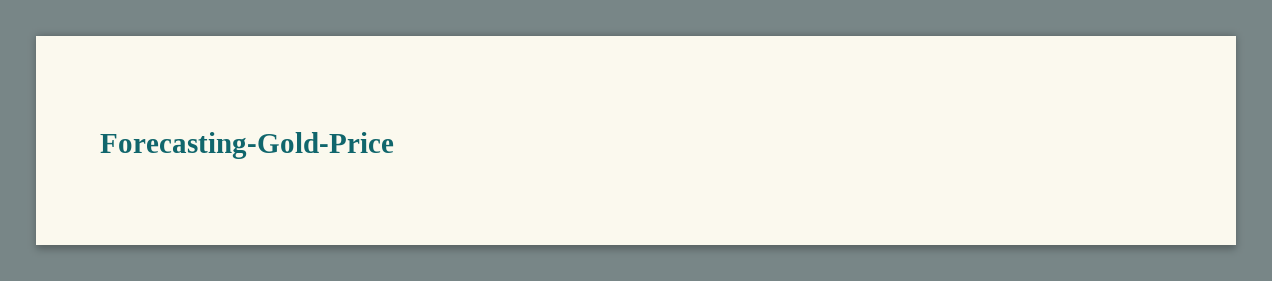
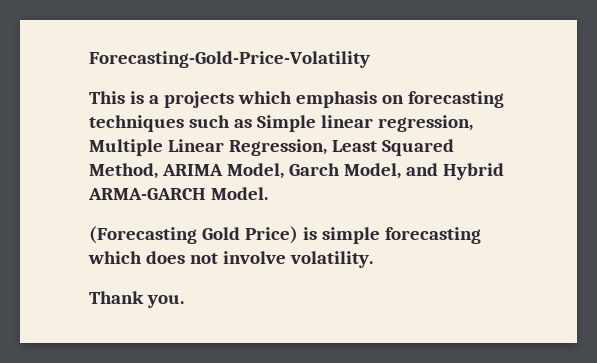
- Forecasting-Gold-Price
+ Forecasting-Gold-Price-Volatility
+ This is a projects which emphasis on forecasting techniques such as Simple linear regression, Multiple Linear Regression, Least Squared Method, ARIMA Model, Garch Model, and Hybrid ARMA-GARCH Model.
+ (Forecasting Gold Price) is simple forecasting which does not involve volatility.
+ Thank you.

